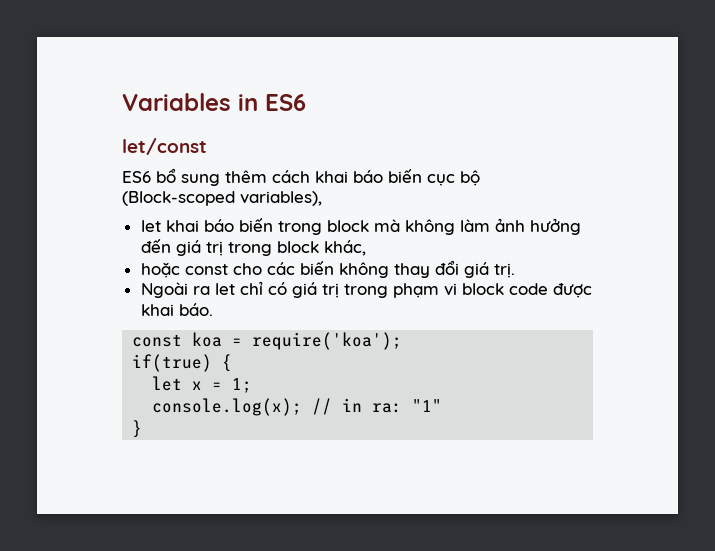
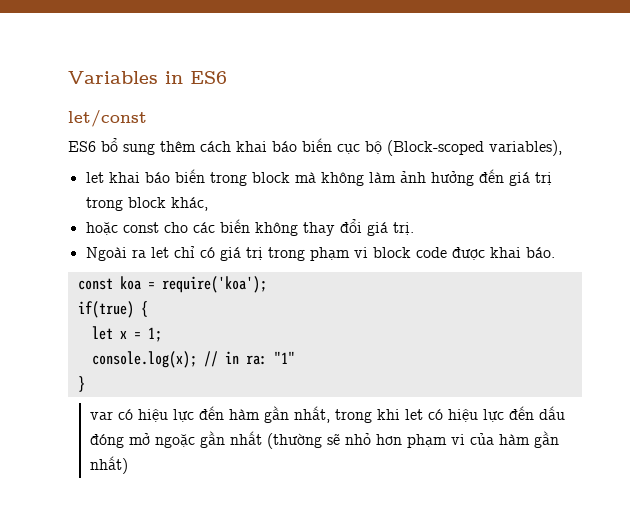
+ var có hiệu lực đến hàm gần nhất, trong khi let có hiệu lực đến dấu đóng mở ngoặc gần nhất (thường sẽ nhỏ hơn phạm vi của hàm gần nhất)

